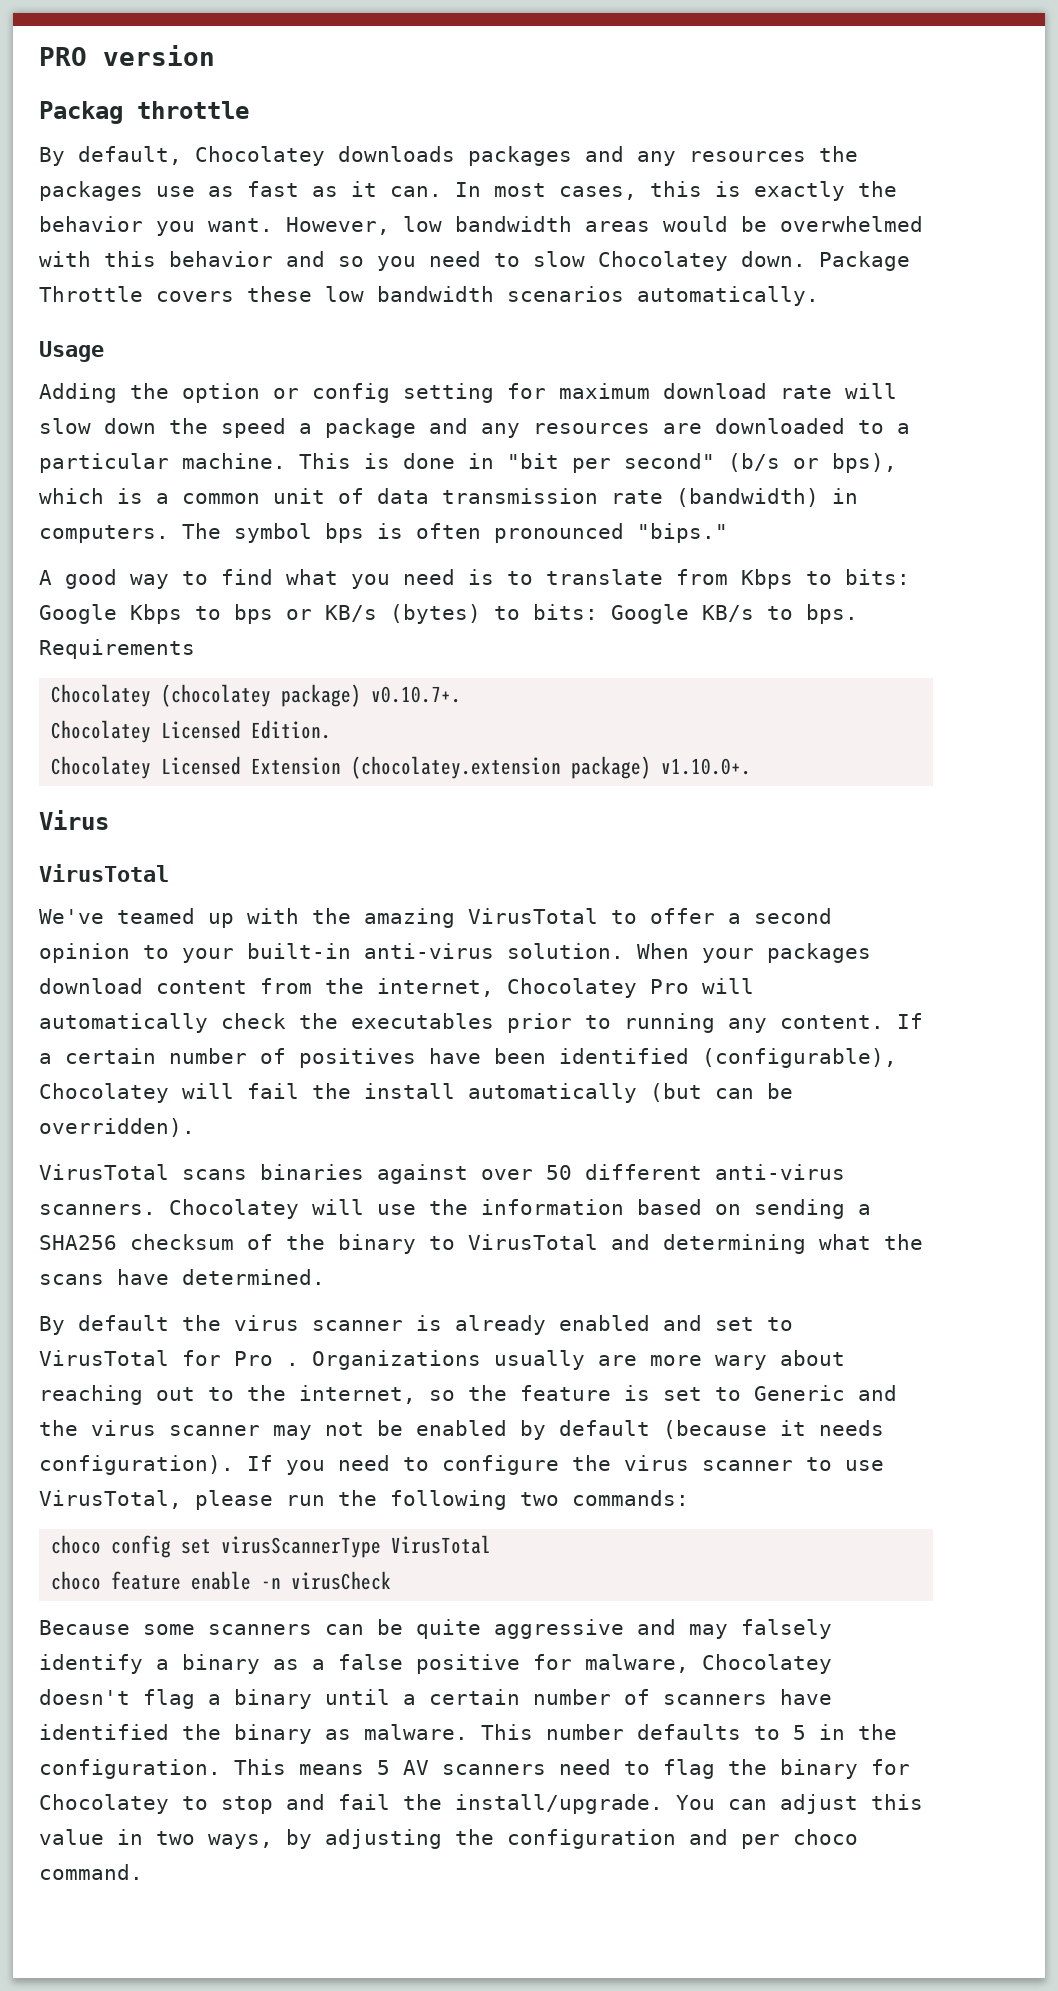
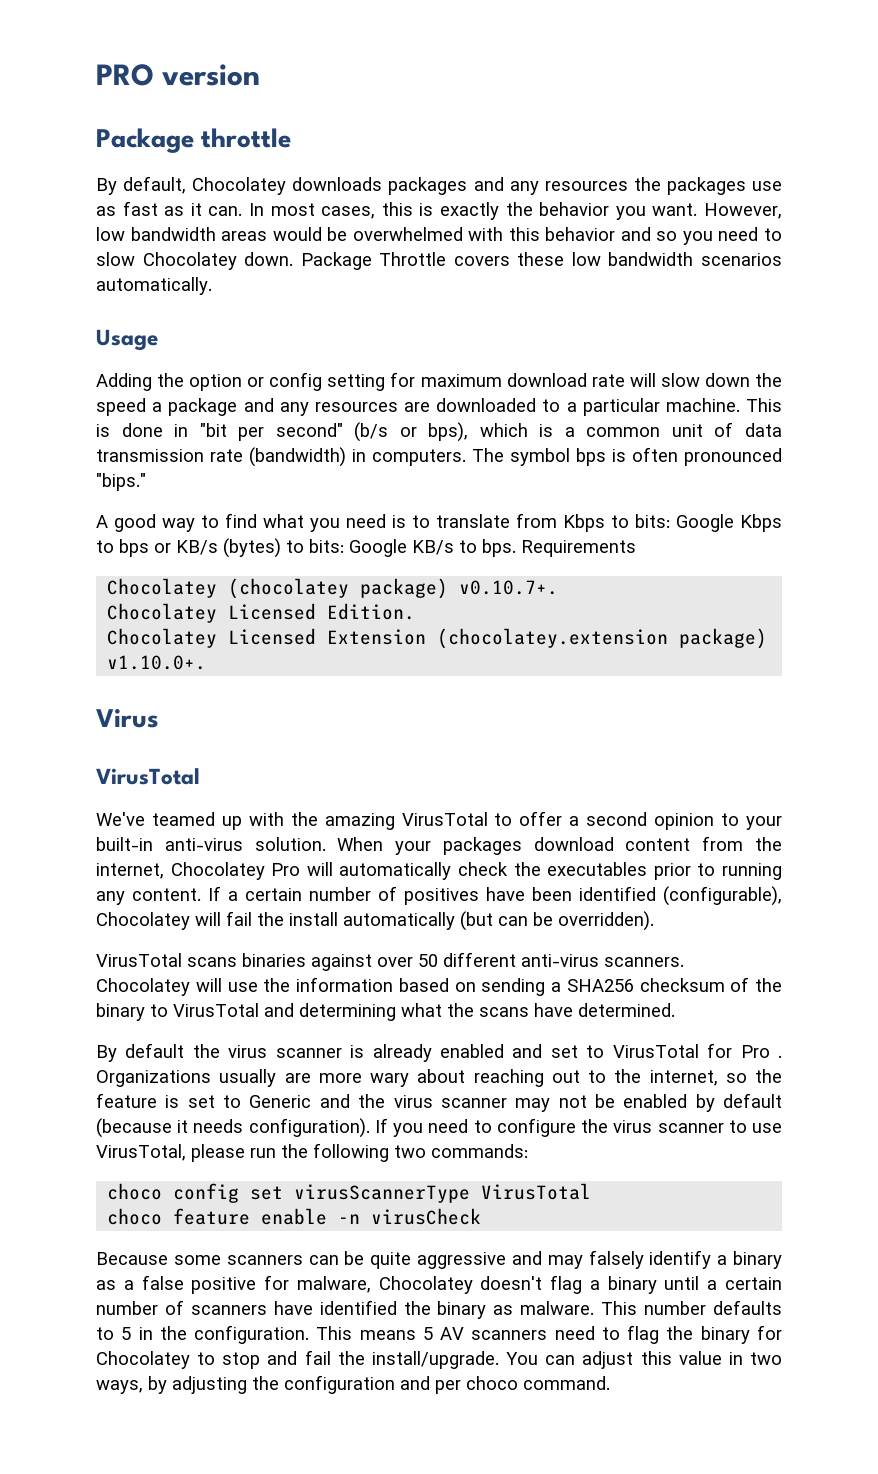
- Packag throttle
+ Package throttle

